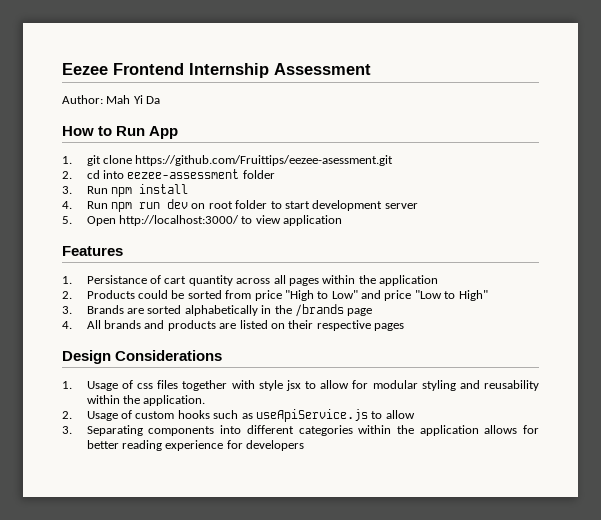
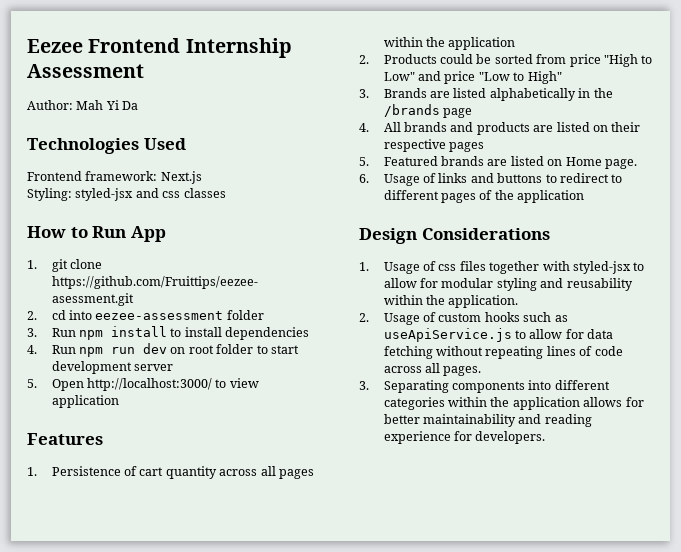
+ Technologies Used
+ Frontend framework: Next.js
+ Styling: styled-jsx and css classes
- 3. Run npm install
+ 3. Run npm install to install dependencies
- 1. Persistance of cart quantity across all pages within the application
+ 1. Persistence of cart quantity across all pages within the application
- 3. Brands are sorted alphabetically in the /brands page
+ 3. Brands are listed alphabetically in the /brands page
+ 5. Featured brands are listed on Home page.
+ 6. Usage of links and buttons to redirect to different pages of the application
- 1. Usage of css files together with style jsx to allow for modular styling and reusability within the application.
+ 1. Usage of css files together with styled-jsx to allow for modular styling and reusability within the application.
- 2. Usage of custom hooks such as useApiService.js to allow
+ 2. Usage of custom hooks such as useApiService.js to allow for data fetching without repeating lines of code across all pages.
- 3. Separating components into different categories within the application allows for better reading experience for developers
+ 3. Separating components into different categories within the application allows for better maintainability and reading experience for developers.

